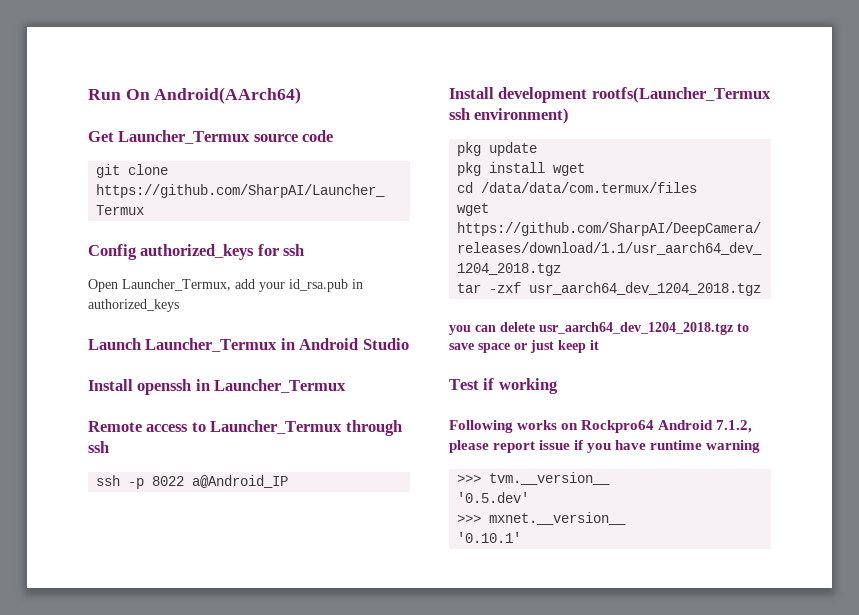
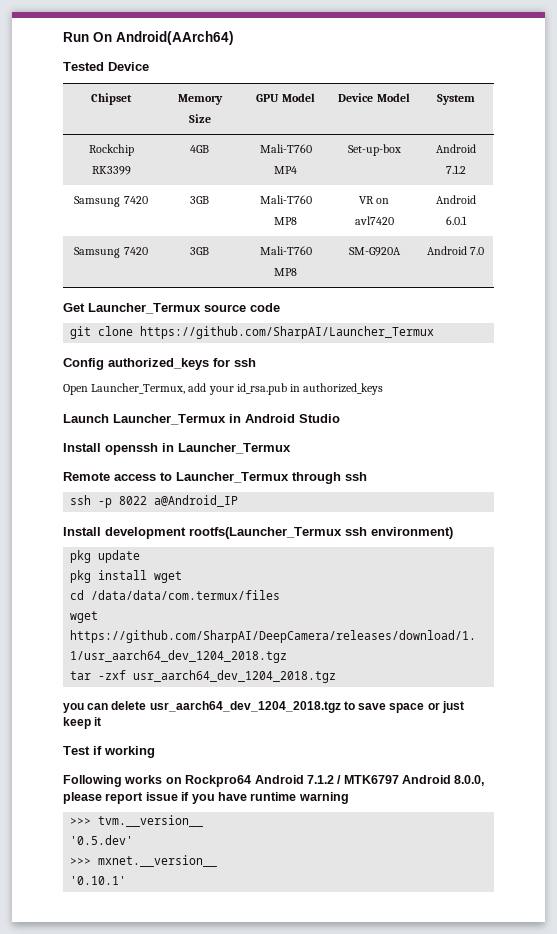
+ Tested Device
+ Chipset | Memory Size | GPU Model | Device Model | System
+ Rockchip RK3399 | 4GB | Mali-T760 MP4 | Set-up-box | Android 7.1.2
+ Samsung 7420 | 3GB | Mali-T760 MP8 | VR on avl7420 | Android 6.0.1
+ Samsung 7420 | 3GB | Mali-T760 MP8 | SM-G920A | Android 7.0
- Following works on Rockpro64 Android 7.1.2, please report issue if you have runtime warning
+ Following works on Rockpro64 Android 7.1.2 / MTK6797 Android 8.0.0, please report issue if you have runtime warning

